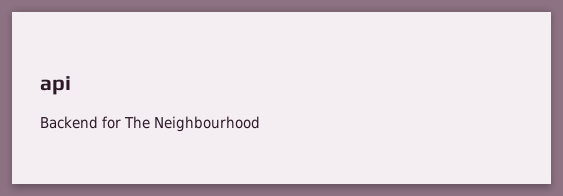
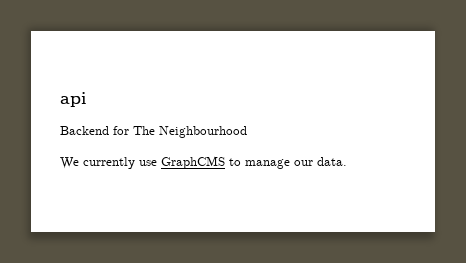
+ We currently use GraphCMS to manage our data.

